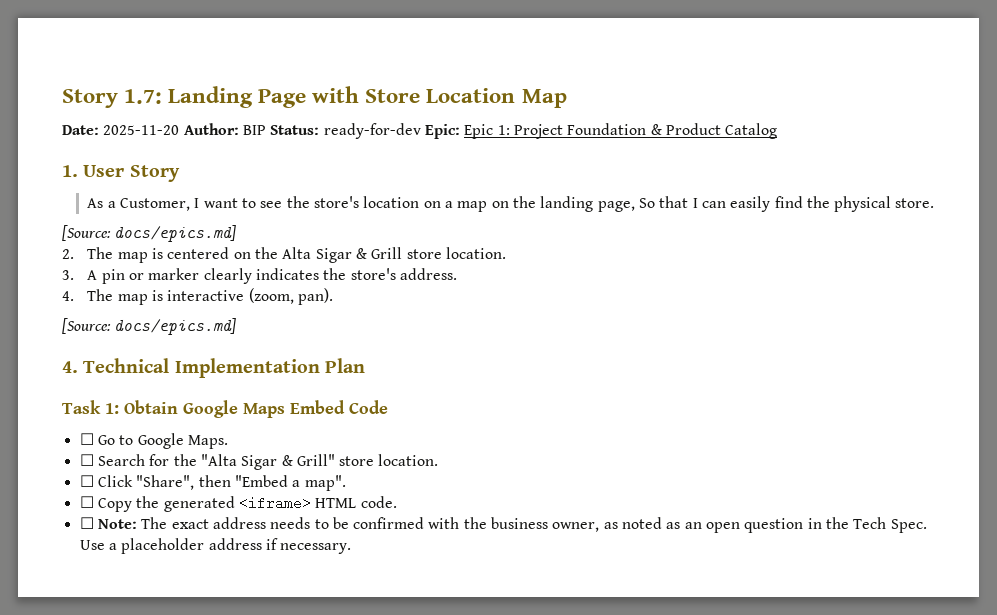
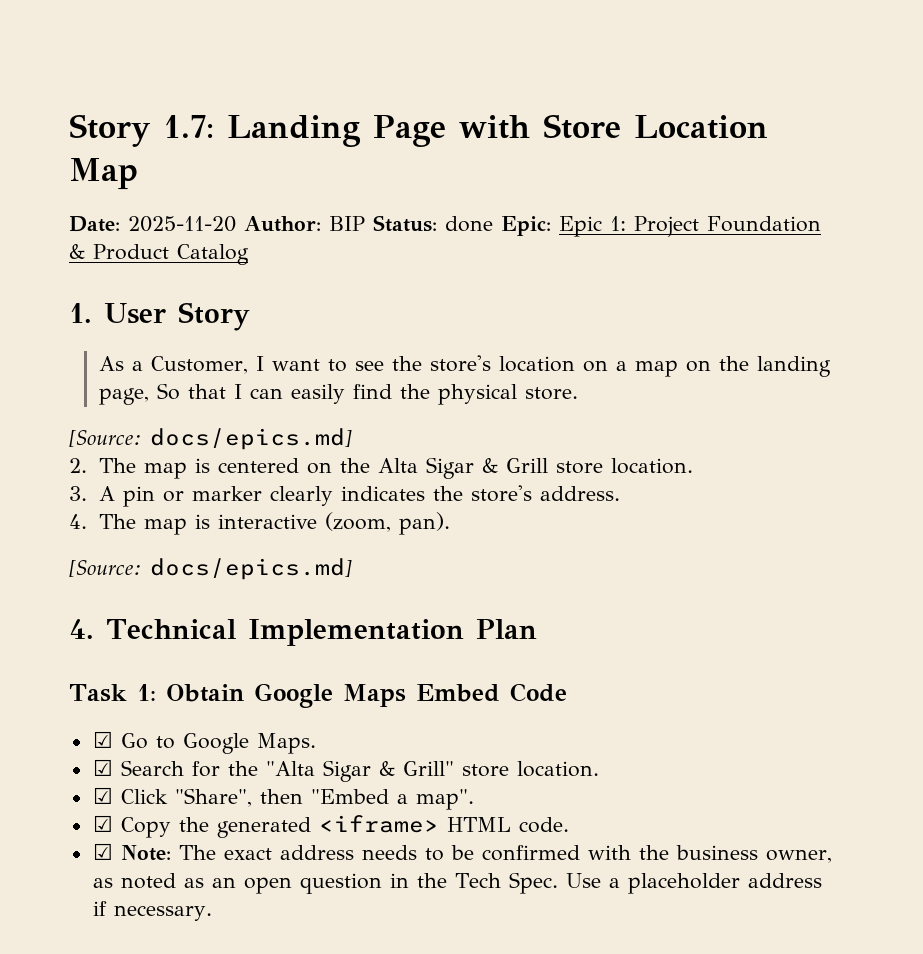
- Date: 2025-11-20 Author: BIP Status: ready-for-dev Epic: Epic 1: Project Foundation & Product Catalog
+ Date: 2025-11-20 Author: BIP Status: done Epic: Epic 1: Project Foundation & Product Catalog
- ☐ Go to Google Maps.
+ ☑ Go to Google Maps.
- ☐ Search for the "Alta Sigar & Grill" store location.
+ ☑ Search for the "Alta Sigar & Grill" store location.
- ☐ Click "Share", then "Embed a map".
+ ☑ Click "Share", then "Embed a map".
- ☐ Copy the generated <iframe> HTML code.
+ ☑ Copy the generated <iframe> HTML code.
- ☐ Note: The exact address needs to be confirmed with the business owner, as noted as an open question in the Tech Spec.
+ ☑ Note: The exact address needs to be confirmed with the business owner, as noted as an open question in the Tech Spec.

